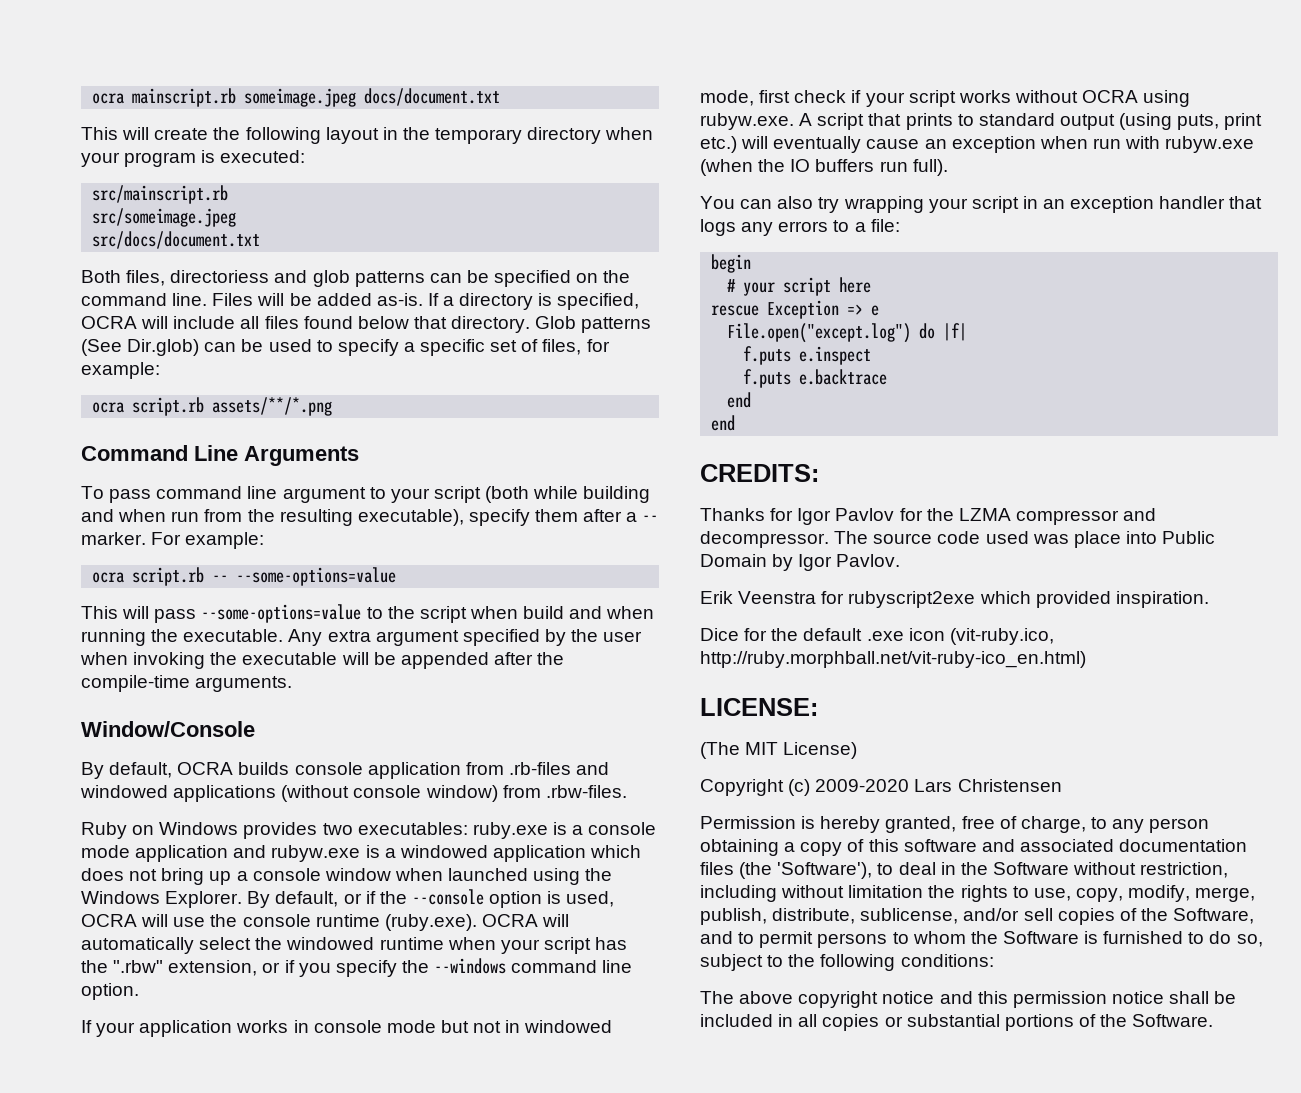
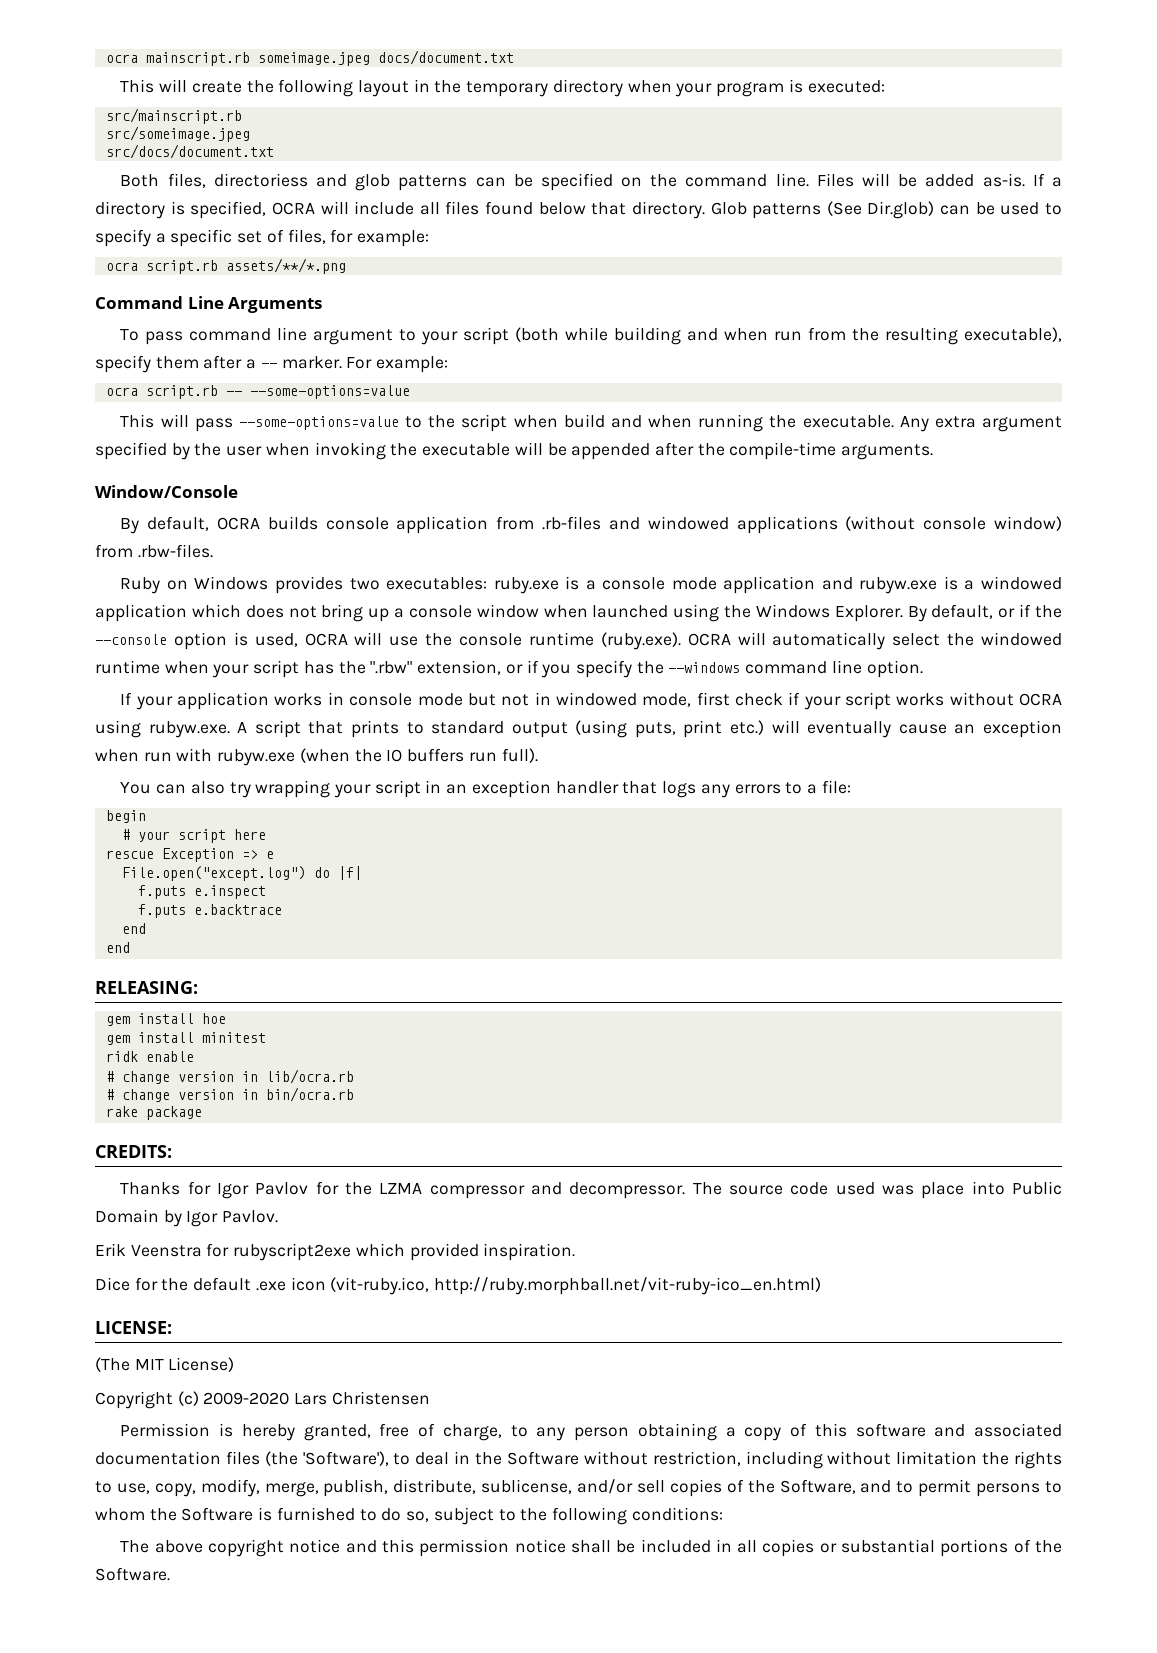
+ RELEASING:
+ gem install hoe
+ gem install minitest
+ ridk enable
+ # change version in lib/ocra.rb
+ # change version in bin/ocra.rb
+ rake package

